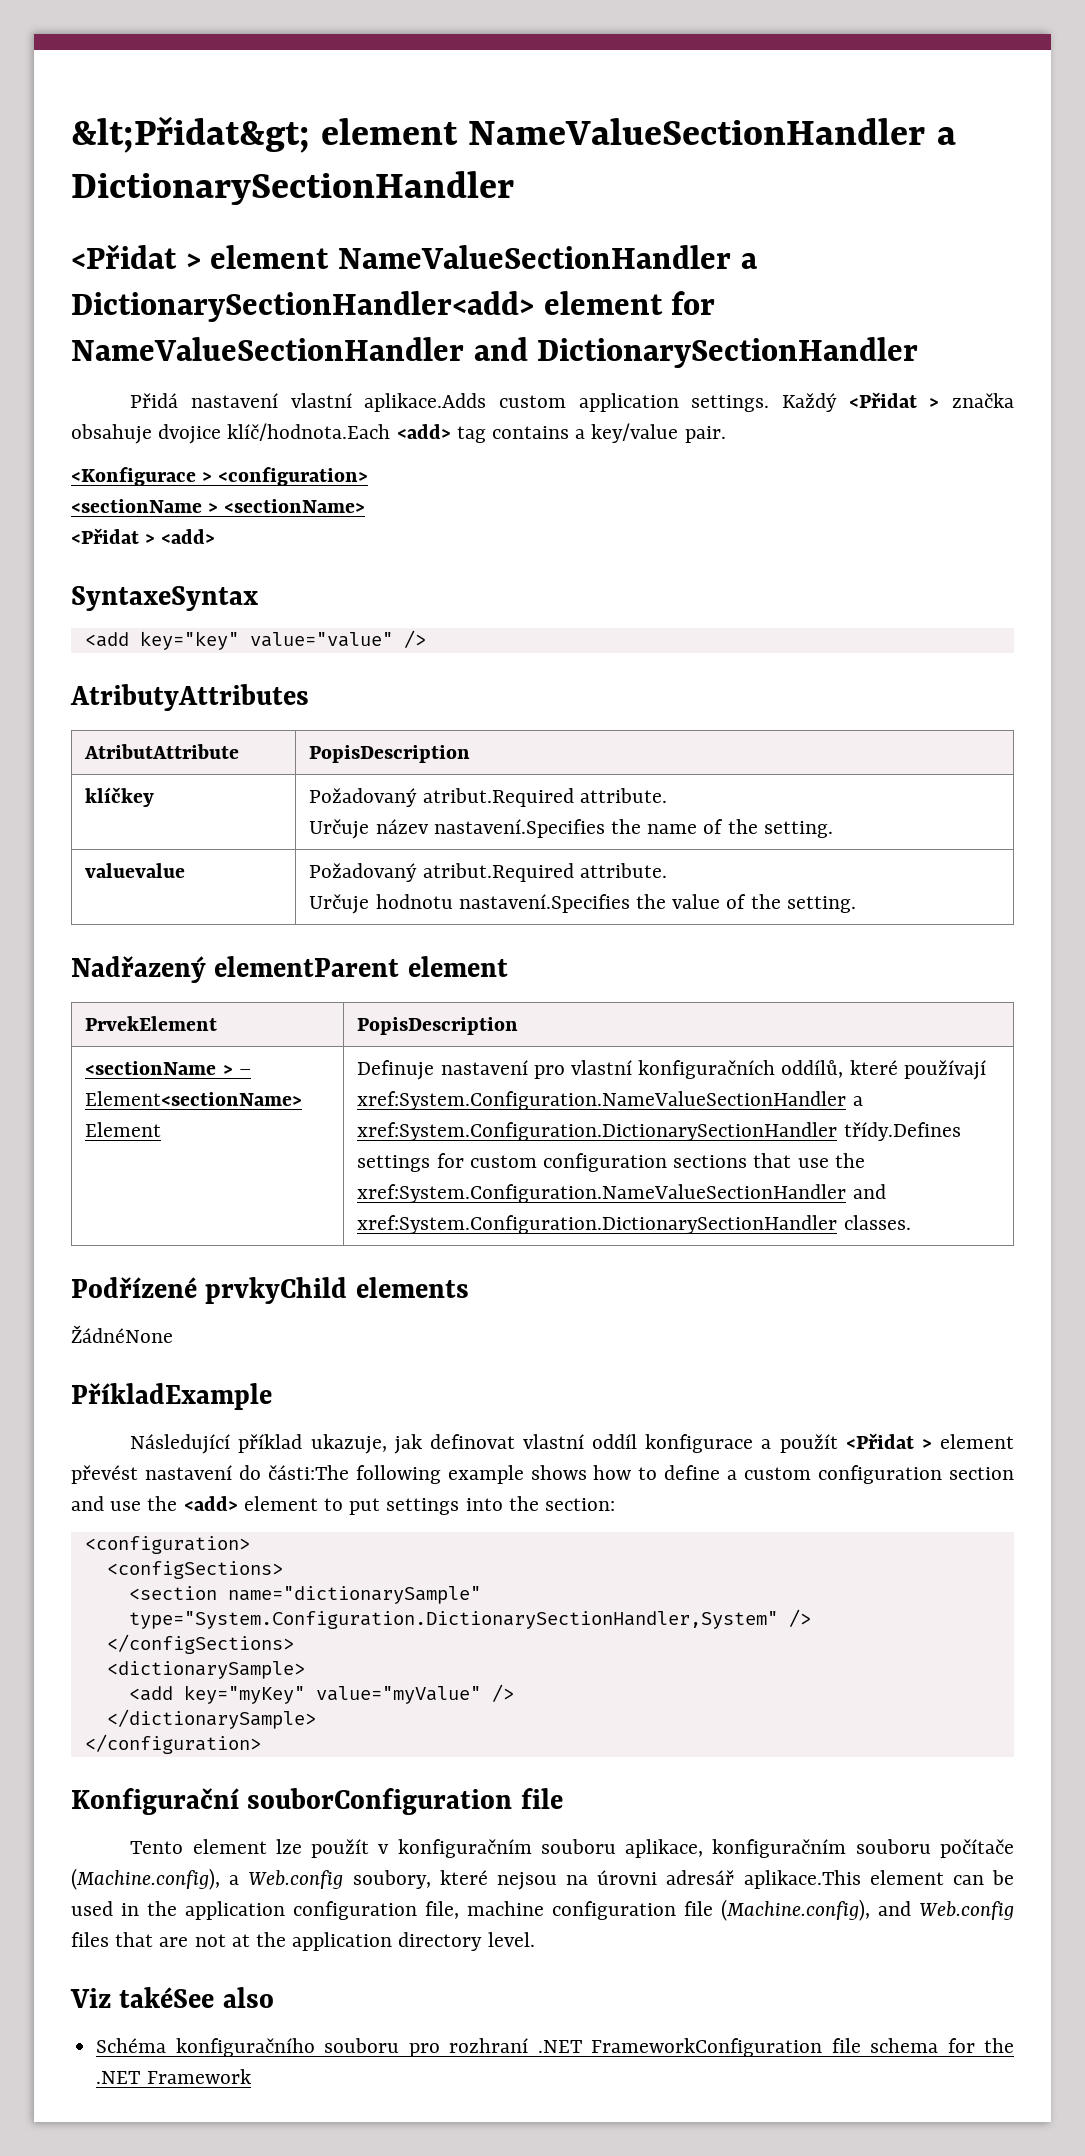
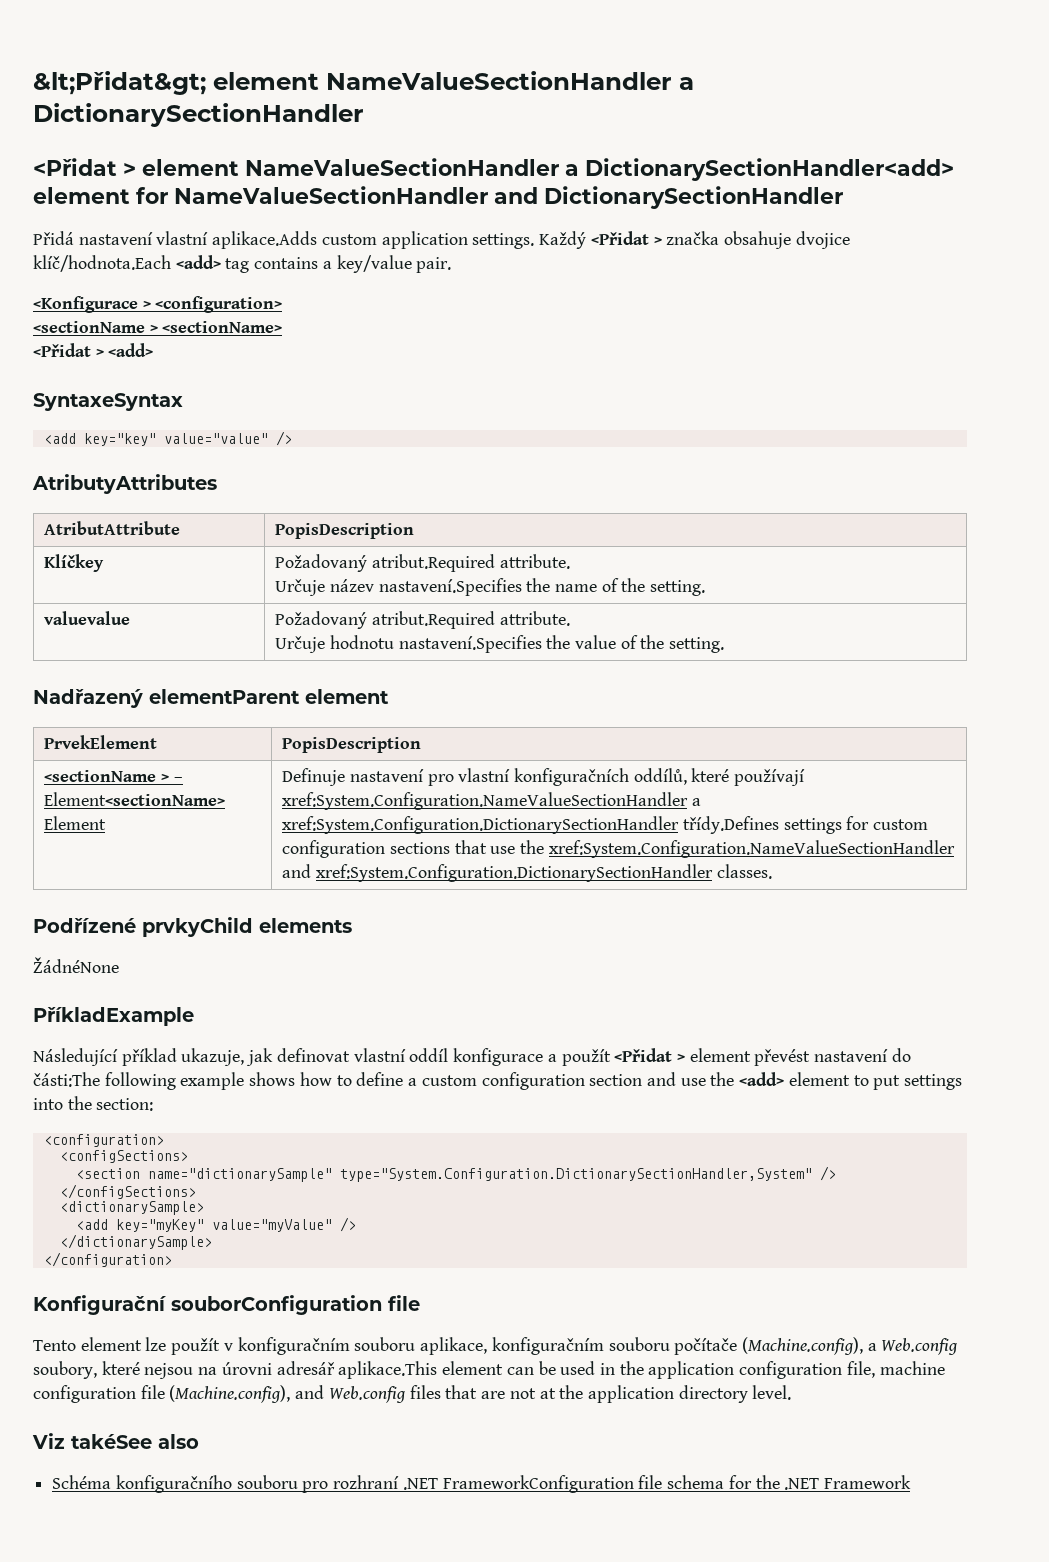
- klíčkey | Požadovaný atribut.Required attribute.
+ Klíčkey | Požadovaný atribut.Required attribute.

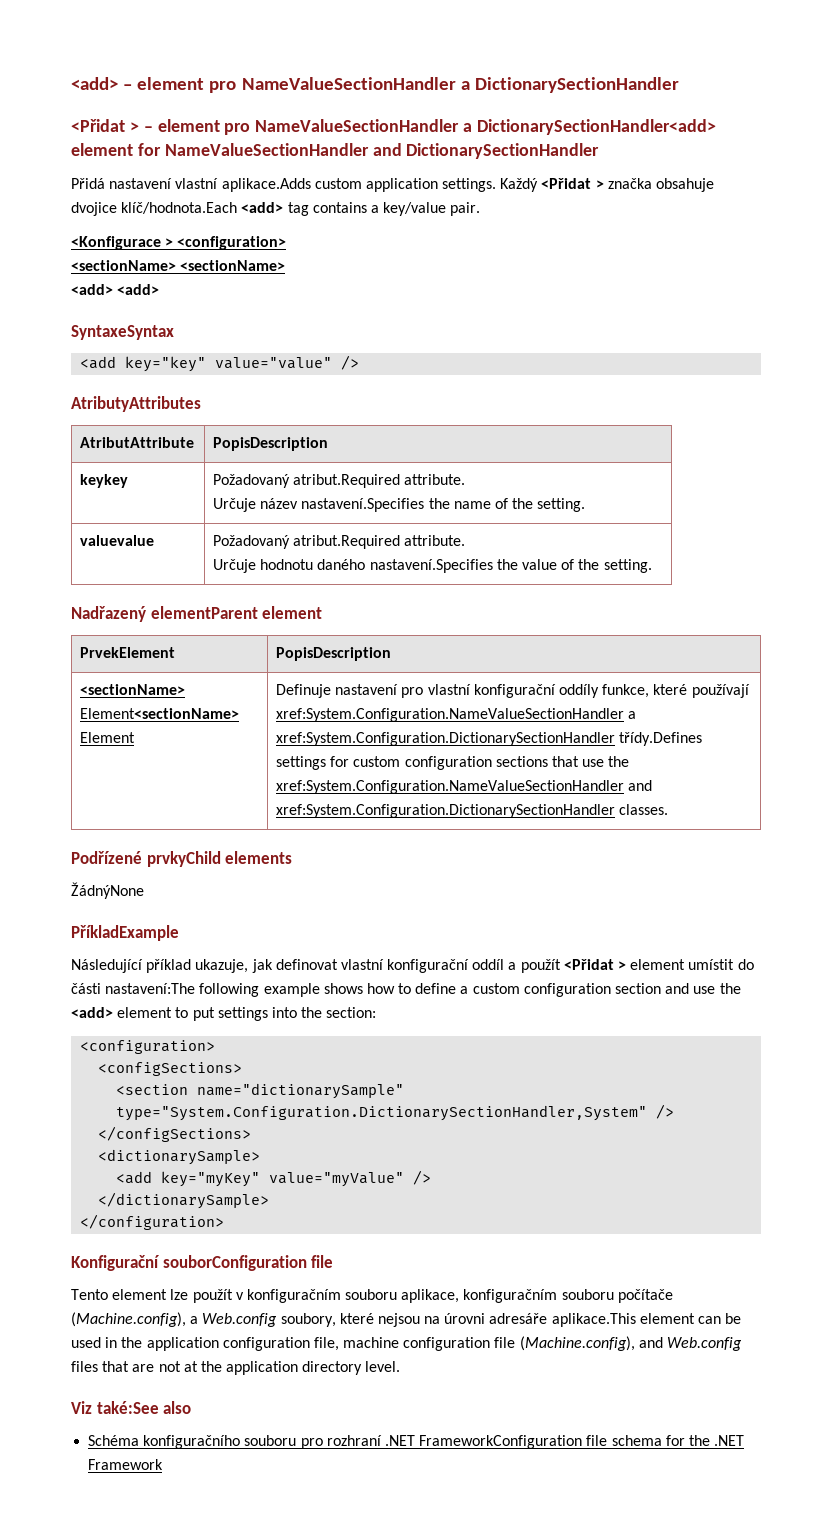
- &lt;Přidat&gt; element NameValueSectionHandler a DictionarySectionHandler
+ <add> – element pro NameValueSectionHandler a DictionarySectionHandler
- <Přidat > element NameValueSectionHandler a DictionarySectionHandler<add> element for NameValueSectionHandler and DictionarySectionHandler
+ <Přidat > – element pro NameValueSectionHandler a DictionarySectionHandler<add> element for NameValueSectionHandler and DictionarySectionHandler
- <sectionName > <sectionName>
+ <sectionName> <sectionName>
- <Přidat > <add>
+ <add> <add>
- Klíčkey | Požadovaný atribut.Required attribute.
+ keykey | Požadovaný atribut.Required attribute.
  valuevalue | Požadovaný atribut.Required attribute.
- Určuje hodnotu nastavení.Specifies the value of the setting.
+ Určuje hodnotu daného nastavení.Specifies the value of the setting.
- <sectionName > – Element<sectionName> Element | Definuje nastavení pro vlastní konfiguračních oddílů, které používají xref:System.Configuration.NameValueSectionHandler a xref:System.Configuration.DictionarySectionHandler třídy.Defines settings for custom configuration sections that use the xref:System.Configuration.NameValueSectionHandler and xref:System.Configuration.DictionarySectionHandler classes.
+ <sectionName> Element<sectionName> Element | Definuje nastavení pro vlastní konfigurační oddíly funkce, které používají xref:System.Configuration.NameValueSectionHandler a xref:System.Configuration.DictionarySectionHandler třídy.Defines settings for custom configuration sections that use the xref:System.Configuration.NameValueSectionHandler and xref:System.Configuration.DictionarySectionHandler classes.
- ŽádnéNone
+ ŽádnýNone
- Následující příklad ukazuje, jak definovat vlastní oddíl konfigurace a použít <Přidat > element převést nastavení do části:The following example shows how to define a custom configuration section and use the <add> element to put settings into the section:
+ Následující příklad ukazuje, jak definovat vlastní konfigurační oddíl a použít <Přidat > element umístit do části nastavení:The following example shows how to define a custom configuration section and use the <add> element to put settings into the section:
- Tento element lze použít v konfiguračním souboru aplikace, konfiguračním souboru počítače (Machine.config), a Web.config soubory, které nejsou na úrovni adresář aplikace.This element can be used in the application configuration file, machine configuration file (Machine.config), and Web.config files that are not at the application directory level.
+ Tento element lze použít v konfiguračním souboru aplikace, konfiguračním souboru počítače (Machine.config), a Web.config soubory, které nejsou na úrovni adresáře aplikace.This element can be used in the application configuration file, machine configuration file (Machine.config), and Web.config files that are not at the application directory level.
- Viz takéSee also
+ Viz také:See also

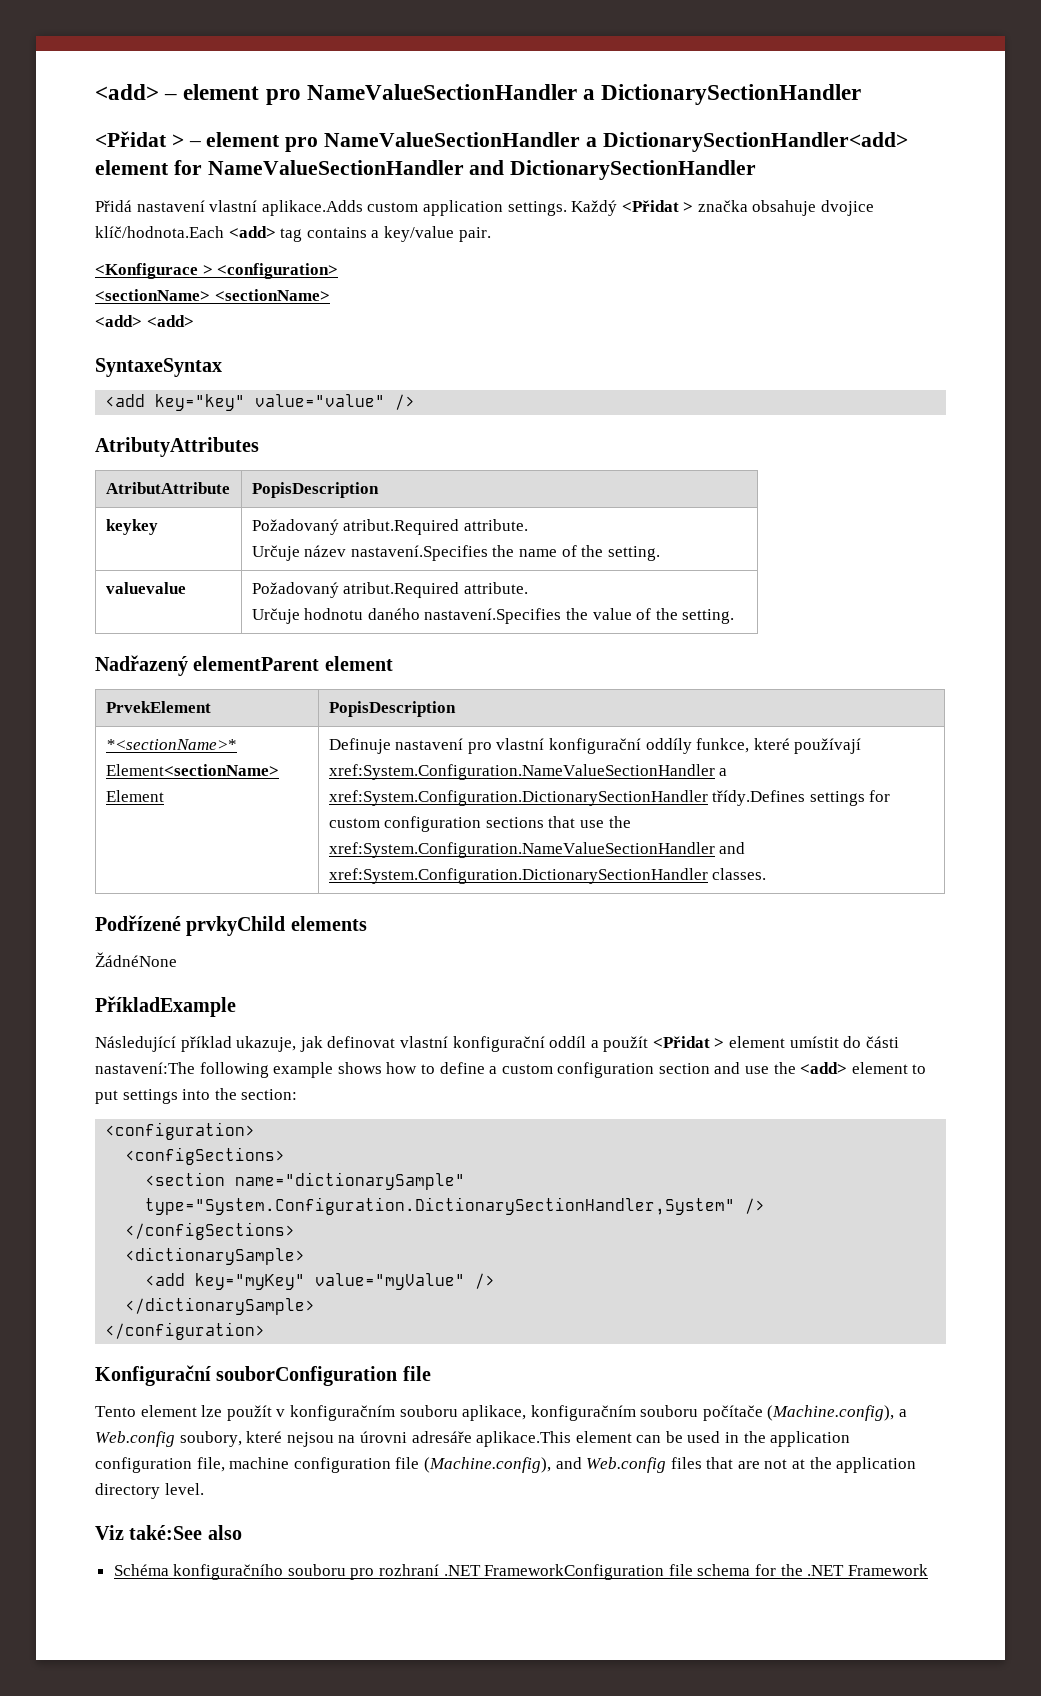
- <sectionName> Element<sectionName> Element | Definuje nastavení pro vlastní konfigurační oddíly funkce, které používají xref:System.Configuration.NameValueSectionHandler a xref:System.Configuration.DictionarySectionHandler třídy.Defines settings for custom configuration sections that use the xref:System.Configuration.NameValueSectionHandler and xref:System.Configuration.DictionarySectionHandler classes.
+ *<sectionName>* Element<sectionName> Element | Definuje nastavení pro vlastní konfigurační oddíly funkce, které používají xref:System.Configuration.NameValueSectionHandler a xref:System.Configuration.DictionarySectionHandler třídy.Defines settings for custom configuration sections that use the xref:System.Configuration.NameValueSectionHandler and xref:System.Configuration.DictionarySectionHandler classes.
- ŽádnýNone
+ ŽádnéNone

